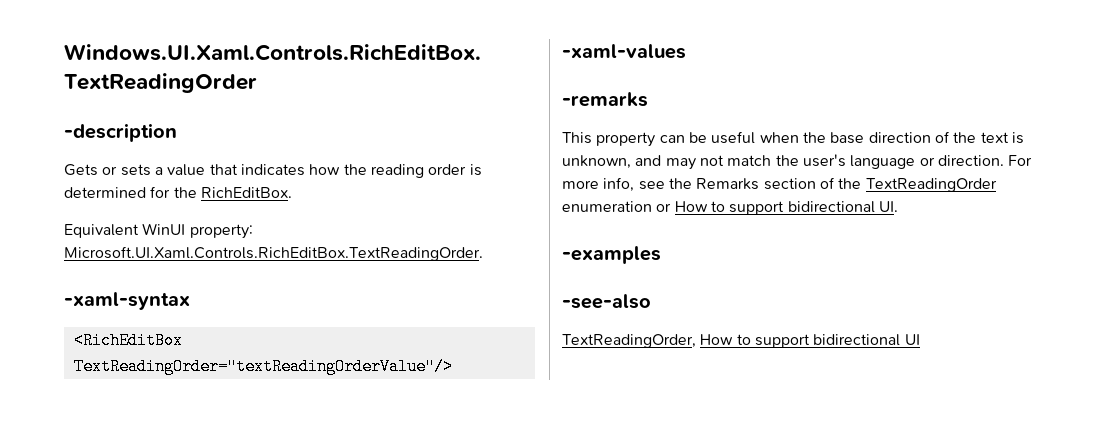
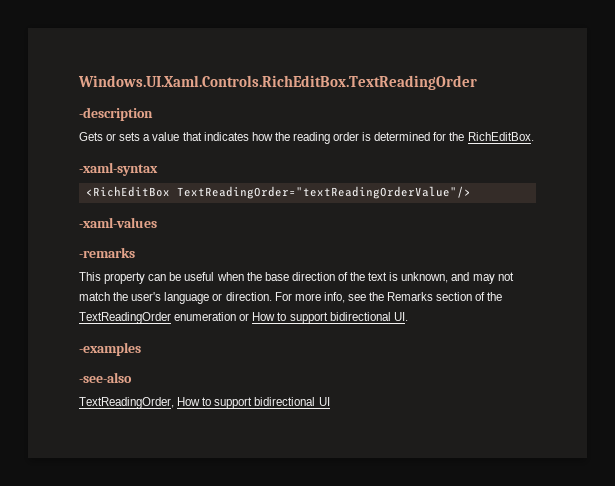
- Equivalent WinUI property: Microsoft.UI.Xaml.Controls.RichEditBox.TextReadingOrder.

